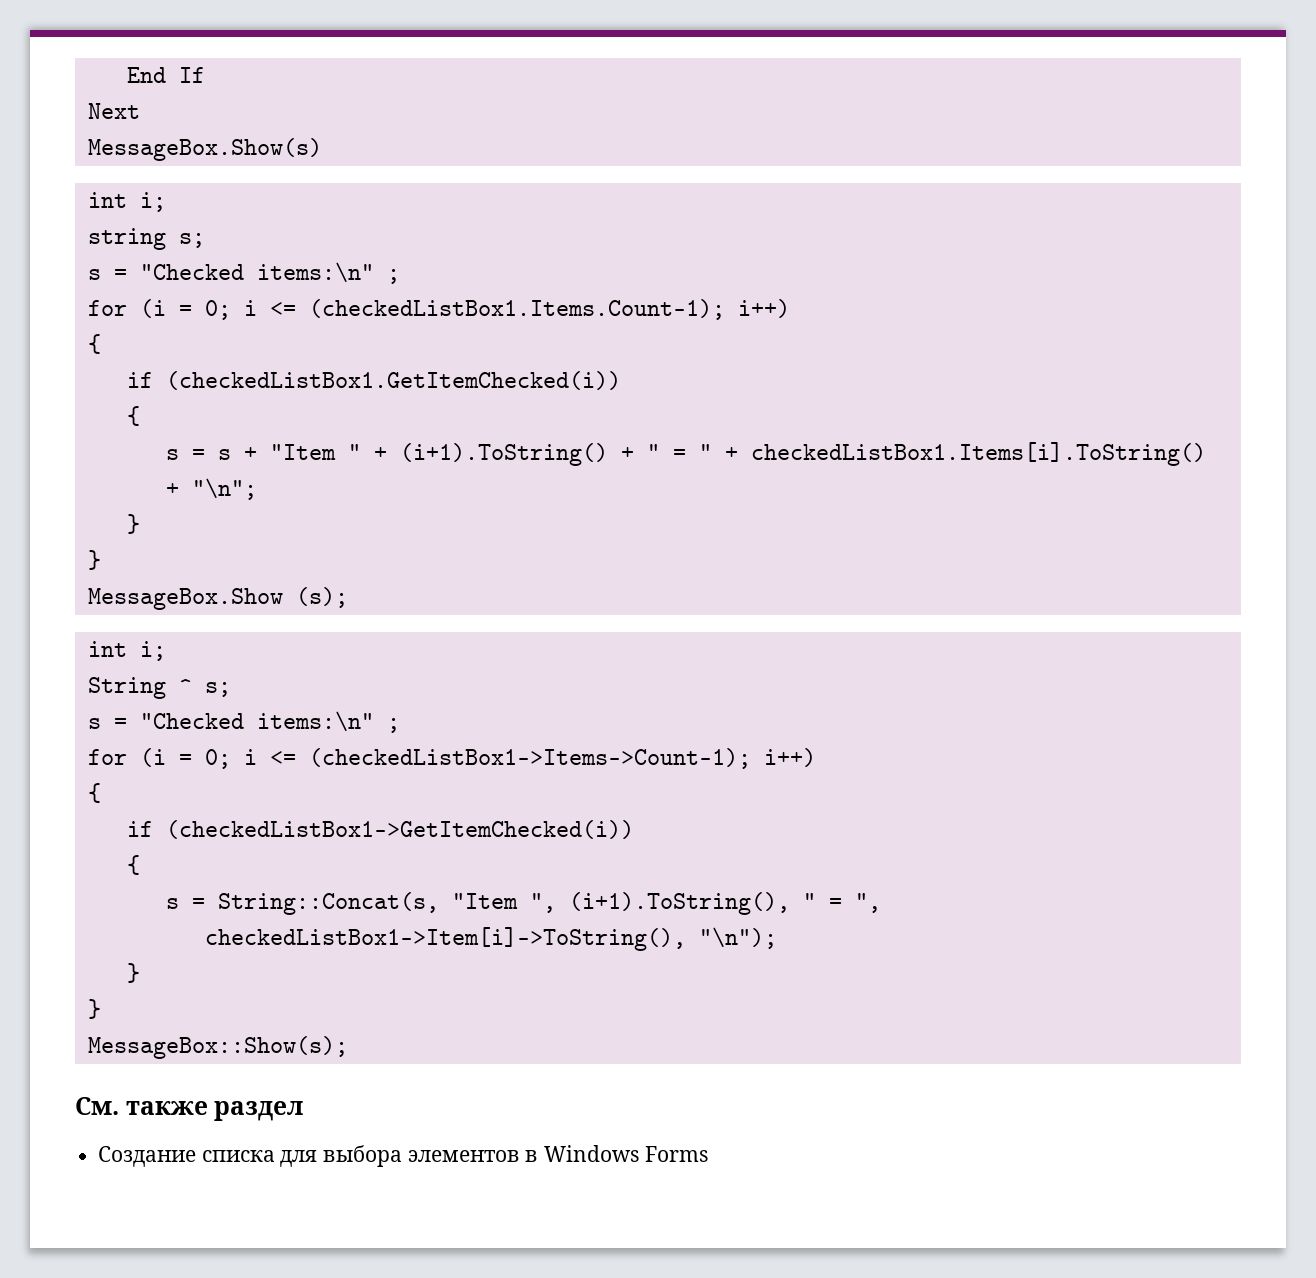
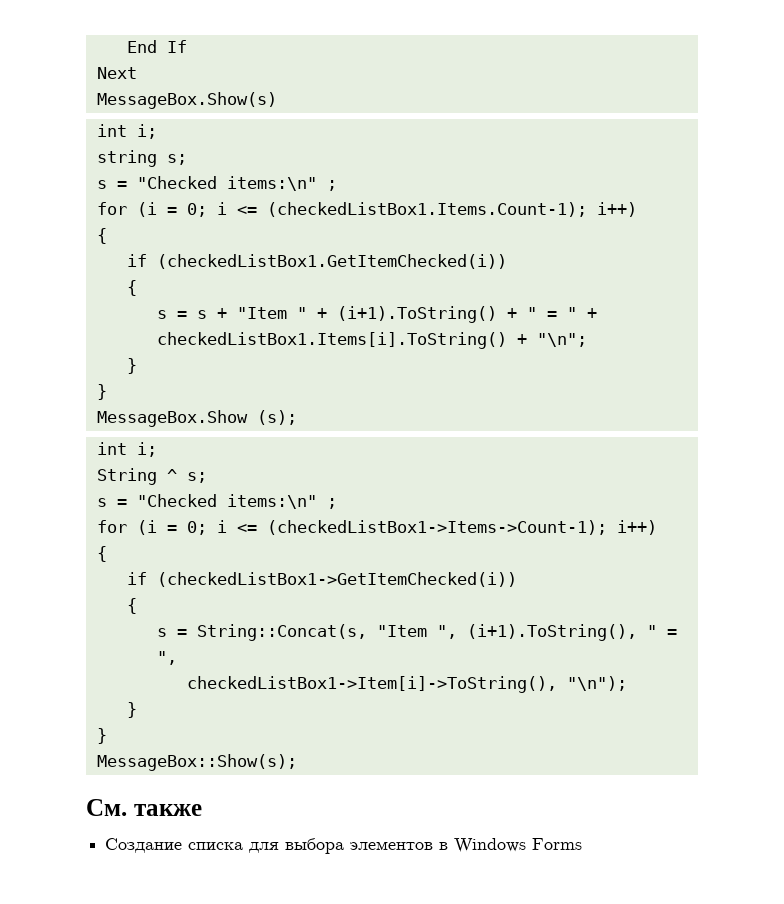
- См. также раздел
+ См. также

